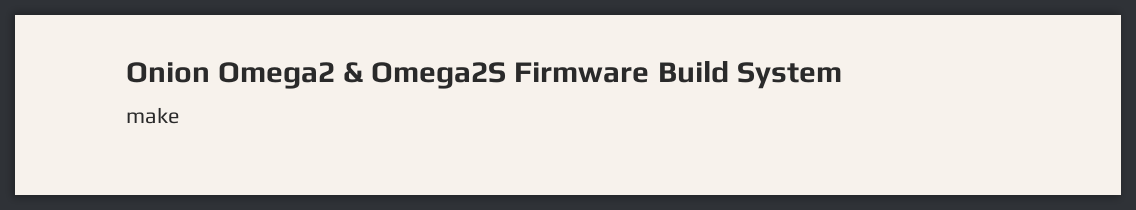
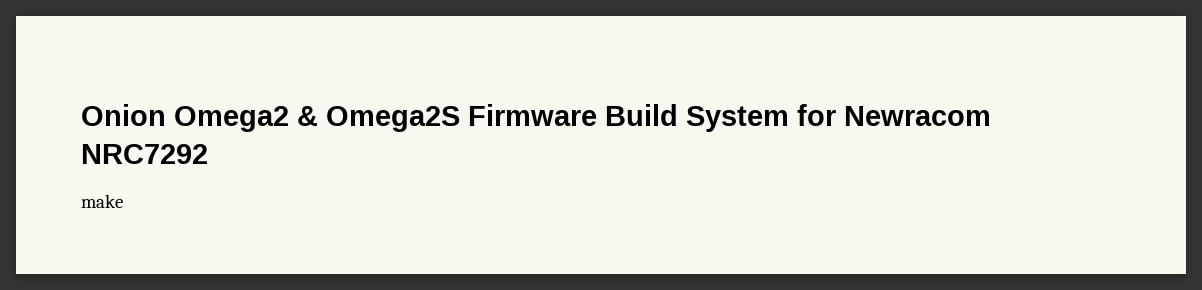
- Onion Omega2 & Omega2S Firmware Build System
+ Onion Omega2 & Omega2S Firmware Build System for Newracom NRC7292

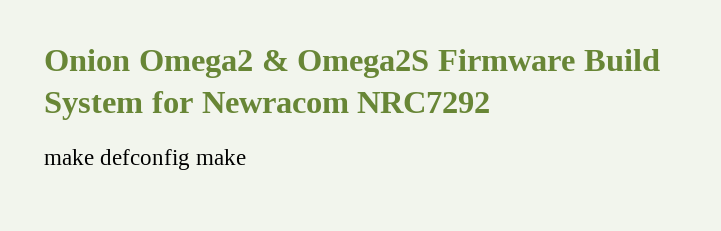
- make
+ make defconfig make

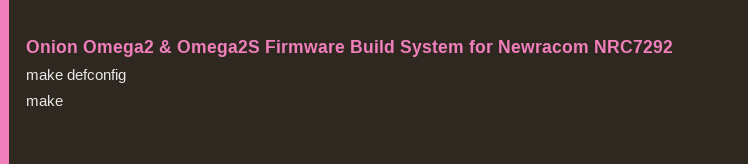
- make defconfig make
+ make defconfig
+ make

